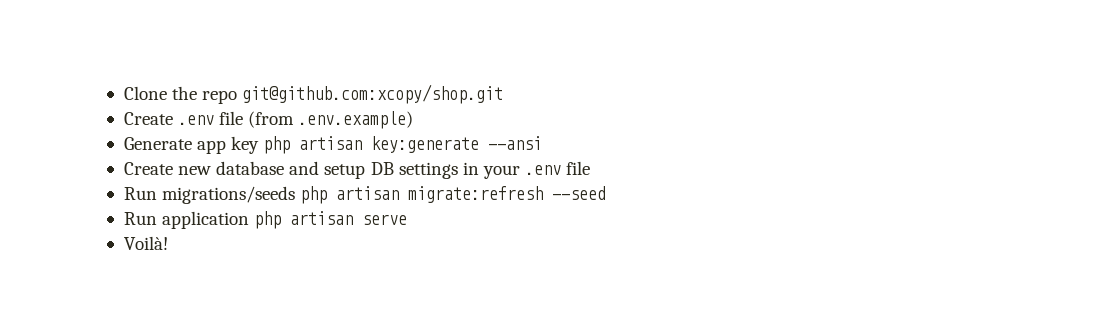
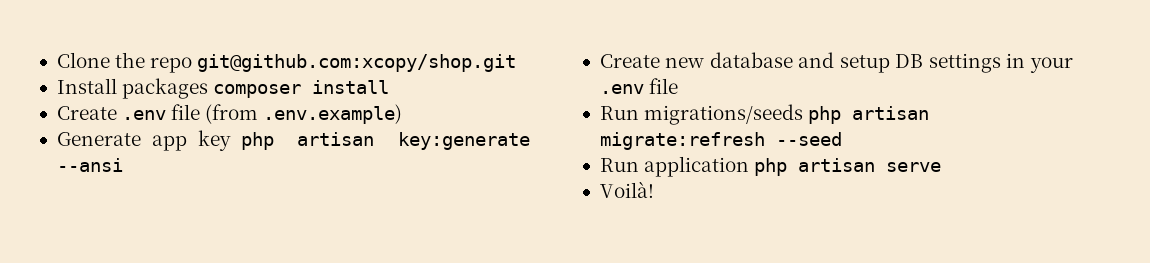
+ Install packages composer install

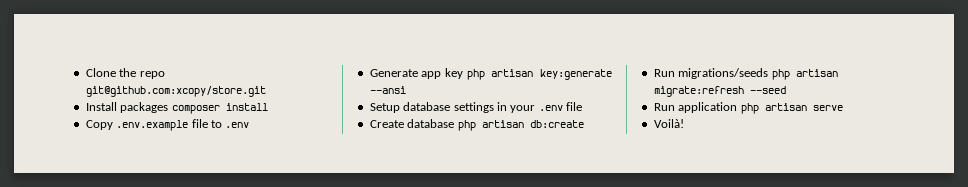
- Clone the repo git@github.com:xcopy/shop.git
+ Clone the repo git@github.com:xcopy/store.git
- Create .env file (from .env.example)
+ Copy .env.example file to .env
- Create new database and setup DB settings in your .env file
+ Setup database settings in your .env file
+ Create database php artisan db:create

